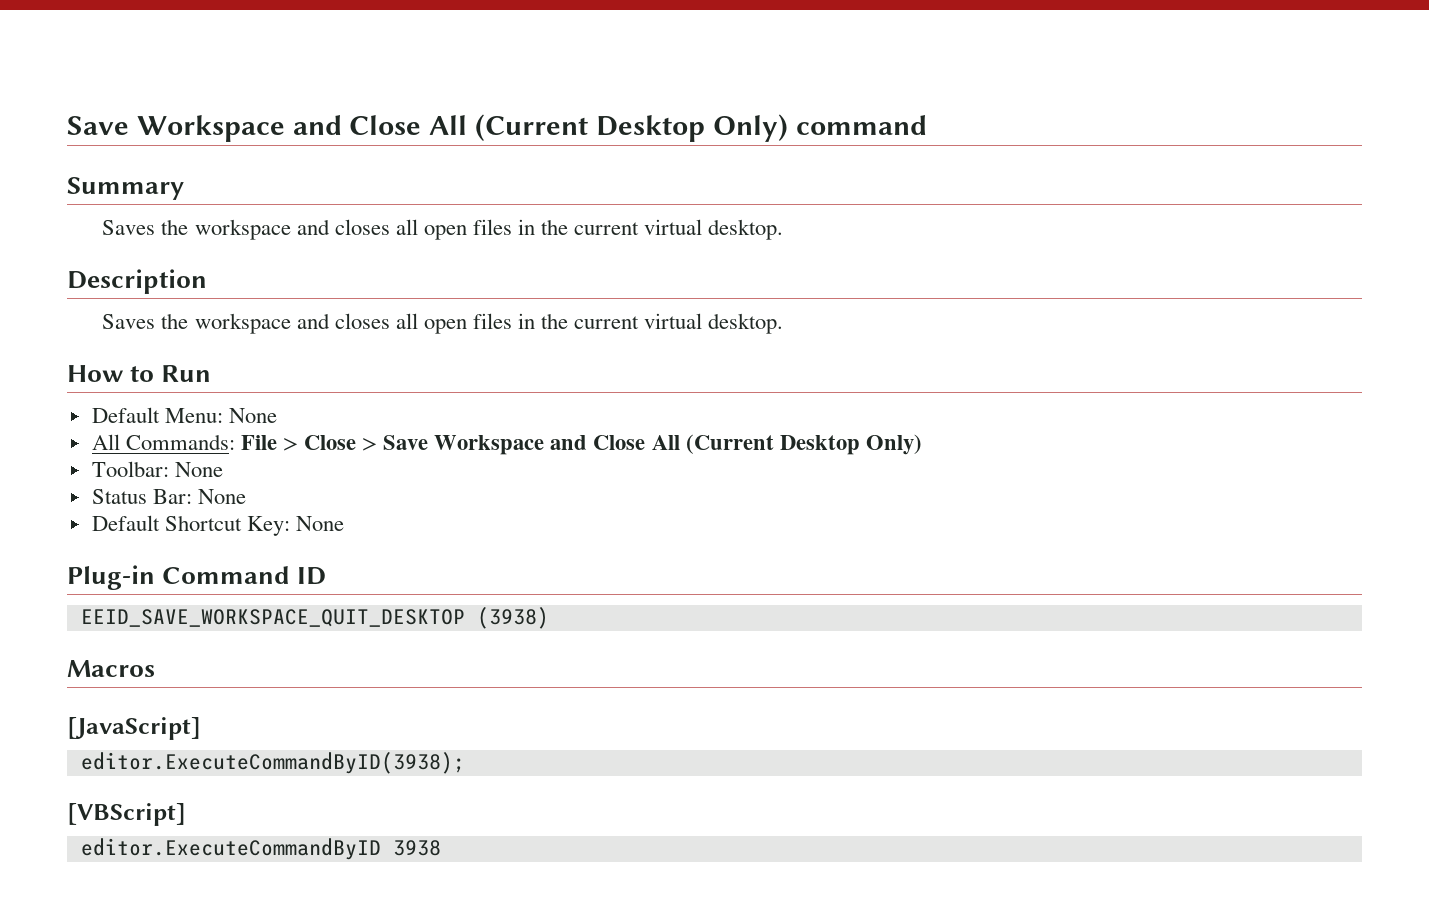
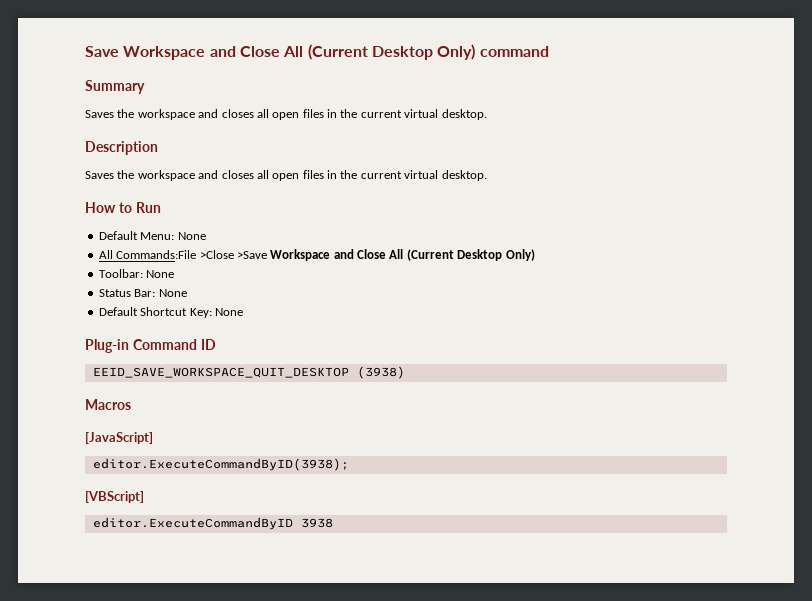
- All Commands: File > Close > Save Workspace and Close All (Current Desktop Only)
+ All Commands:File >Close >Save Workspace and Close All (Current Desktop Only)

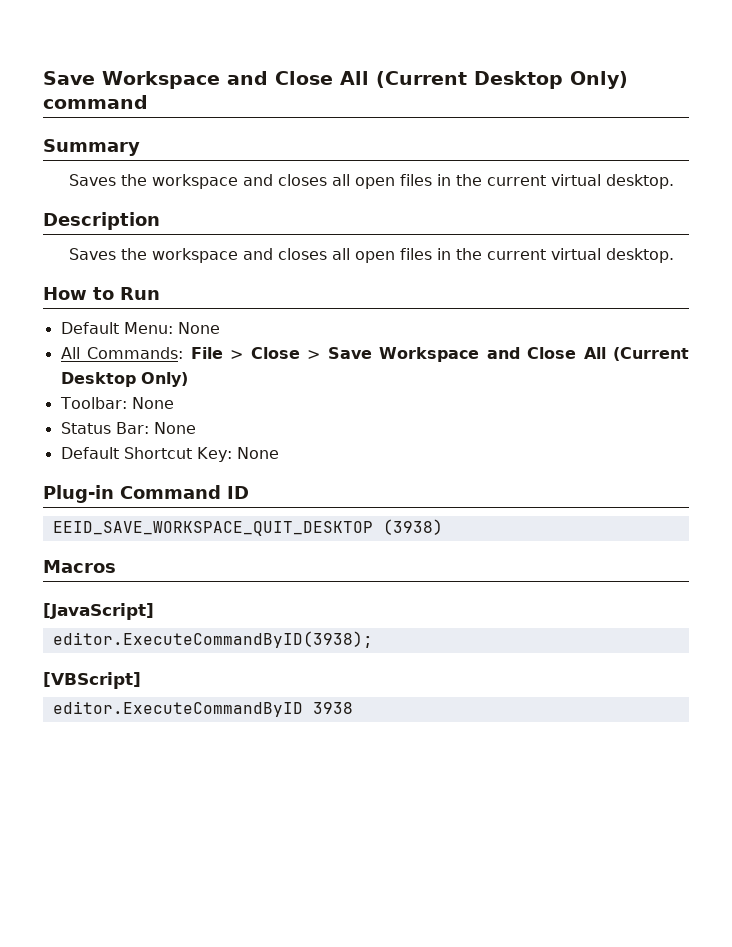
- All Commands:File >Close >Save Workspace and Close All (Current Desktop Only)
+ All Commands: File > Close > Save Workspace and Close All (Current Desktop Only)

